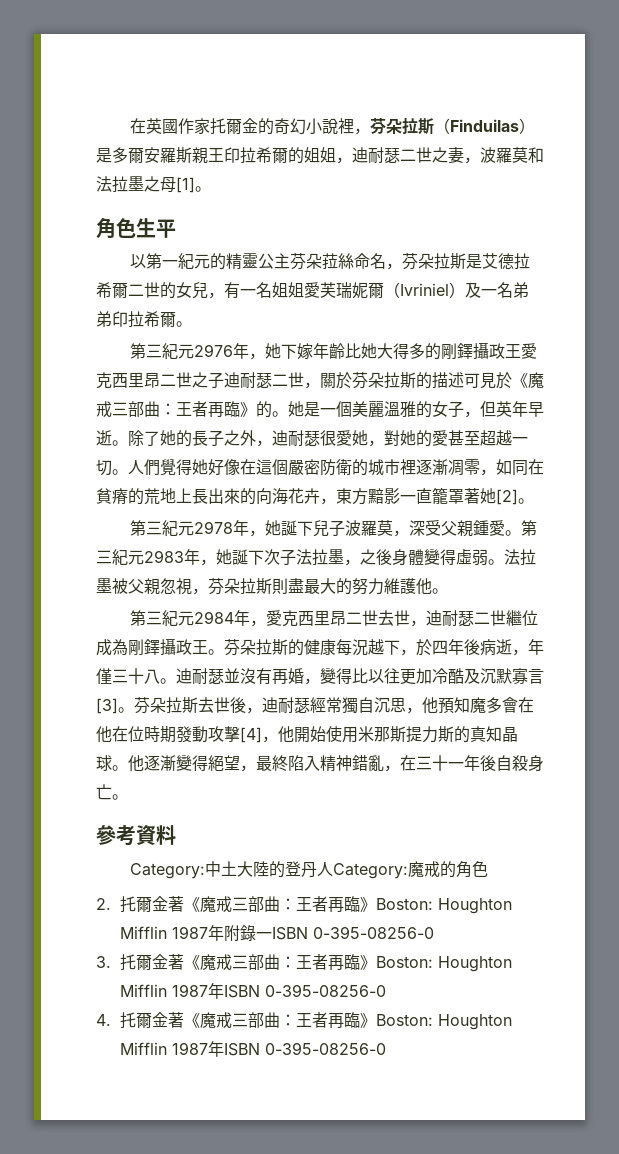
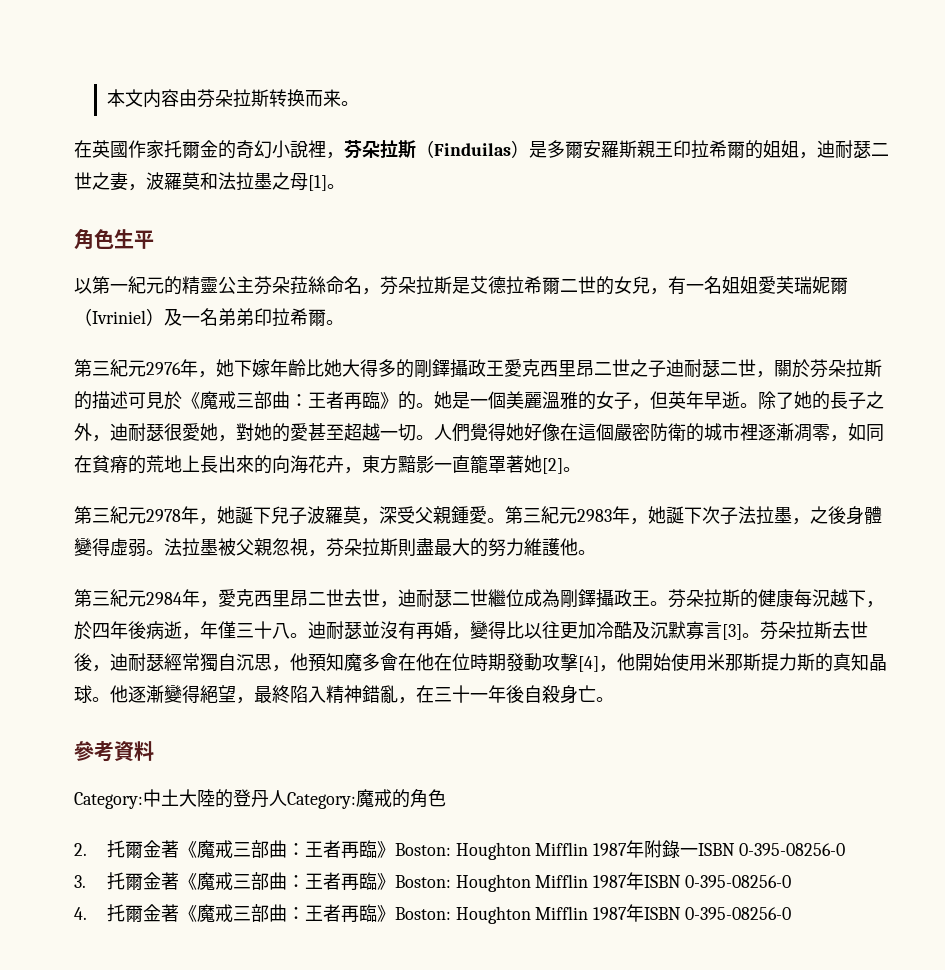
+ 本文内容由芬朵拉斯转换而来。

